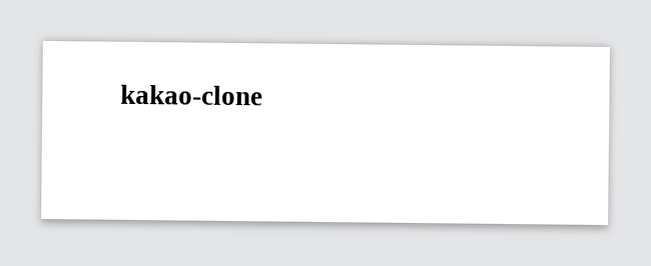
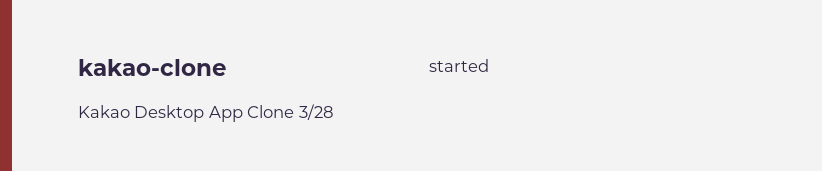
+ Kakao Desktop App Clone 3/28 started

